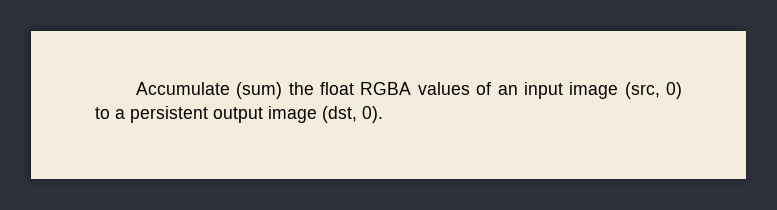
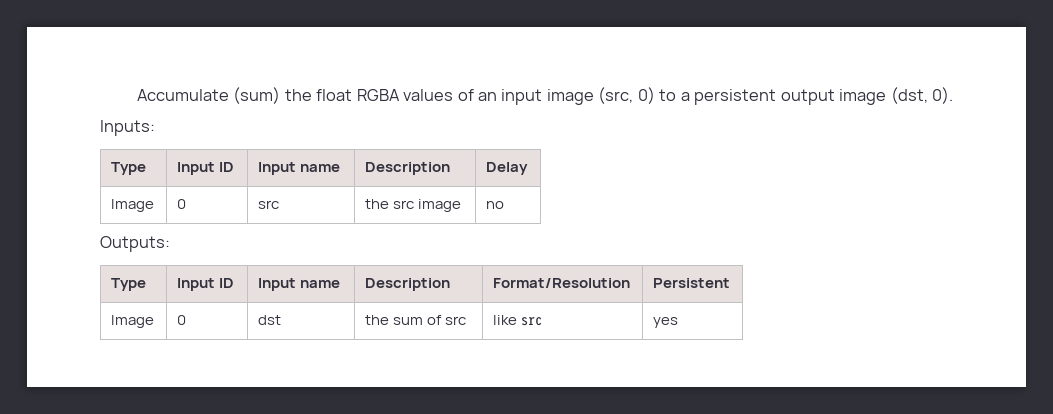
+ Inputs:
+ Type | Input ID | Input name | Description | Delay
+ Image | 0 | src | the src image | no
+ Outputs:
+ Type | Input ID | Input name | Description | Format/Resolution | Persistent
+ Image | 0 | dst | the sum of src | like src | yes

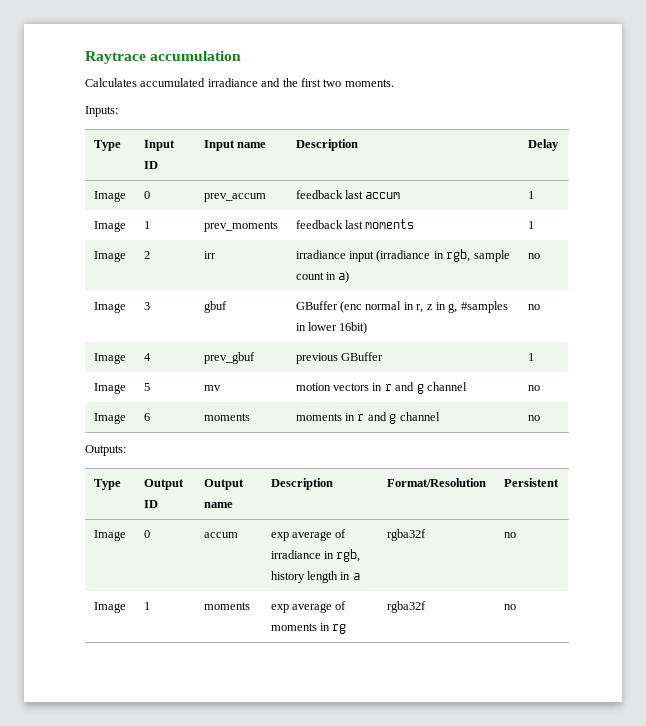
- Accumulate (sum) the float RGBA values of an input image (src, 0) to a persistent output image (dst, 0).
+ Raytrace accumulation
+ Calculates accumulated irradiance and the first two moments.
- Image | 0 | src | the src image | no
+ Image | 0 | prev_accum | feedback last accum | 1
+ Image | 1 | prev_moments | feedback last moments | 1
+ Image | 2 | irr | irradiance input (irradiance in rgb, sample count in a) | no
+ Image | 3 | gbuf | GBuffer (enc normal in r, z in g, #samples in lower 16bit) | no
+ Image | 4 | prev_gbuf | previous GBuffer | 1
+ Image | 5 | mv | motion vectors in r and g channel | no
+ Image | 6 | moments | moments in r and g channel | no
- Type | Input ID | Input name | Description | Format/Resolution | Persistent
+ Type | Output ID | Output name | Description | Format/Resolution | Persistent
- Image | 0 | dst | the sum of src | like src | yes
+ Image | 0 | accum | exp average of irradiance in rgb, history length in a | rgba32f | no
+ Image | 1 | moments | exp average of moments in rg | rgba32f | no

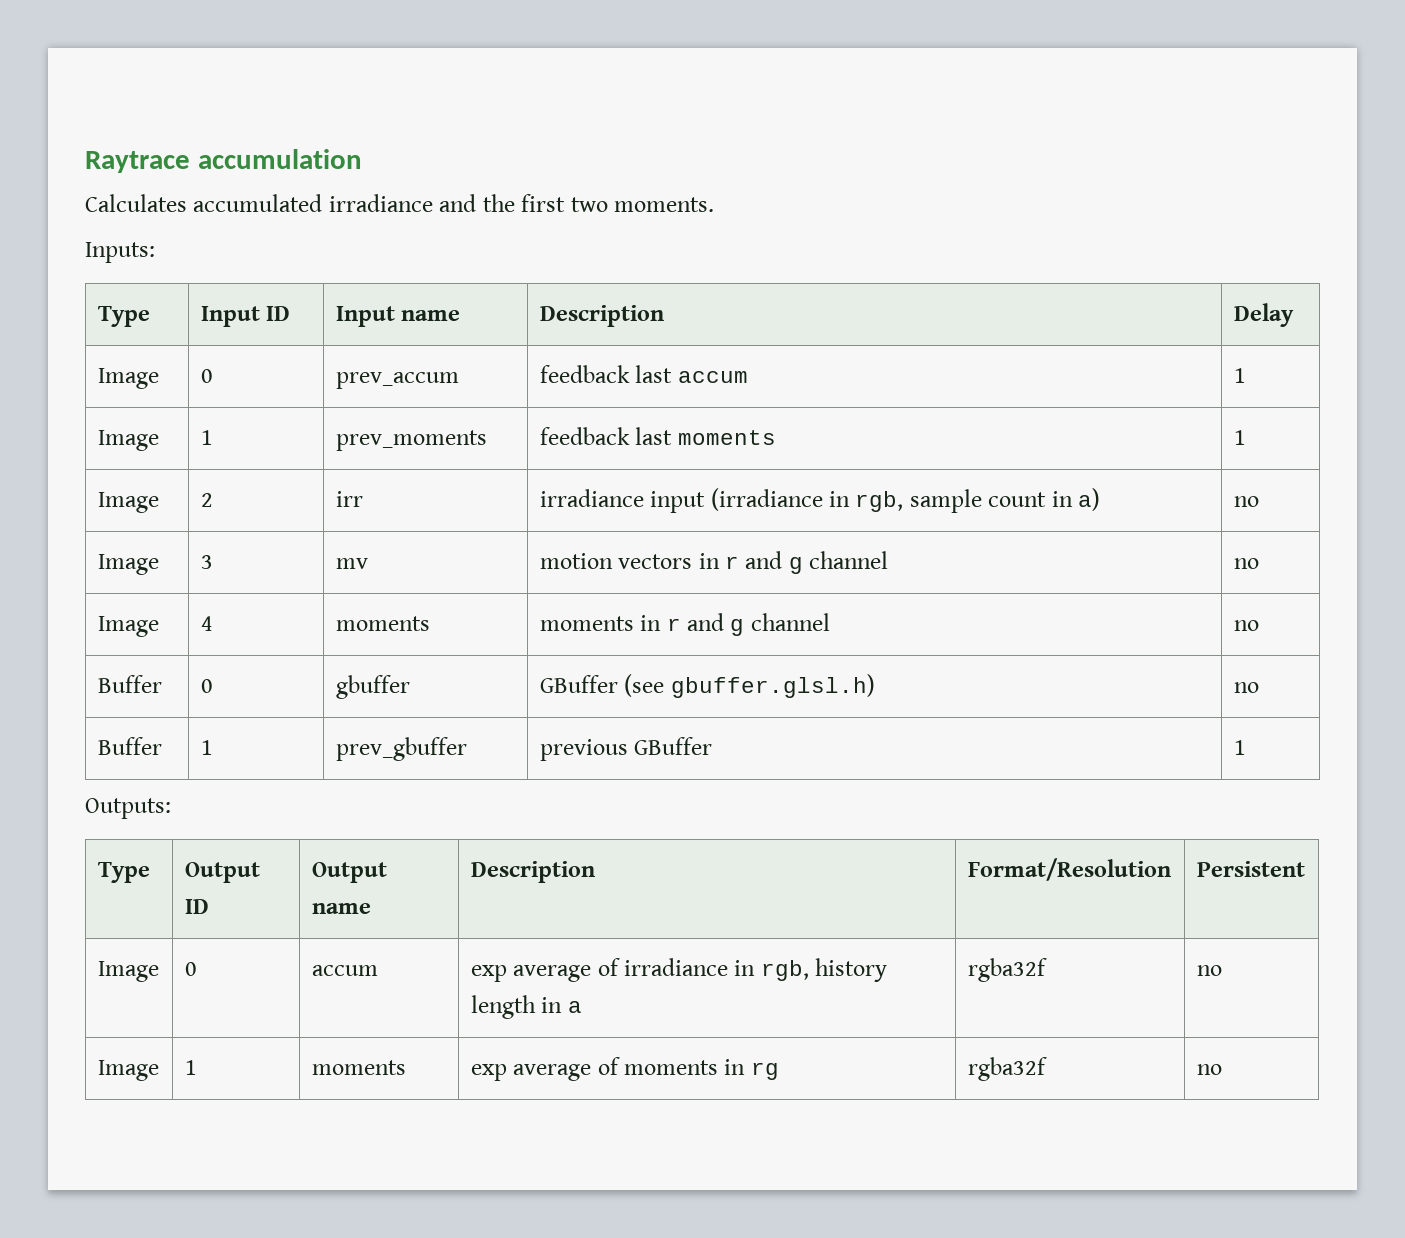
- Image | 3 | gbuf | GBuffer (enc normal in r, z in g, #samples in lower 16bit) | no
- Image | 4 | prev_gbuf | previous GBuffer | 1
- Image | 5 | mv | motion vectors in r and g channel | no
+ Image | 3 | mv | motion vectors in r and g channel | no
- Image | 6 | moments | moments in r and g channel | no
+ Image | 4 | moments | moments in r and g channel | no
+ Buffer | 0 | gbuffer | GBuffer (see gbuffer.glsl.h) | no
+ Buffer | 1 | prev_gbuffer | previous GBuffer | 1

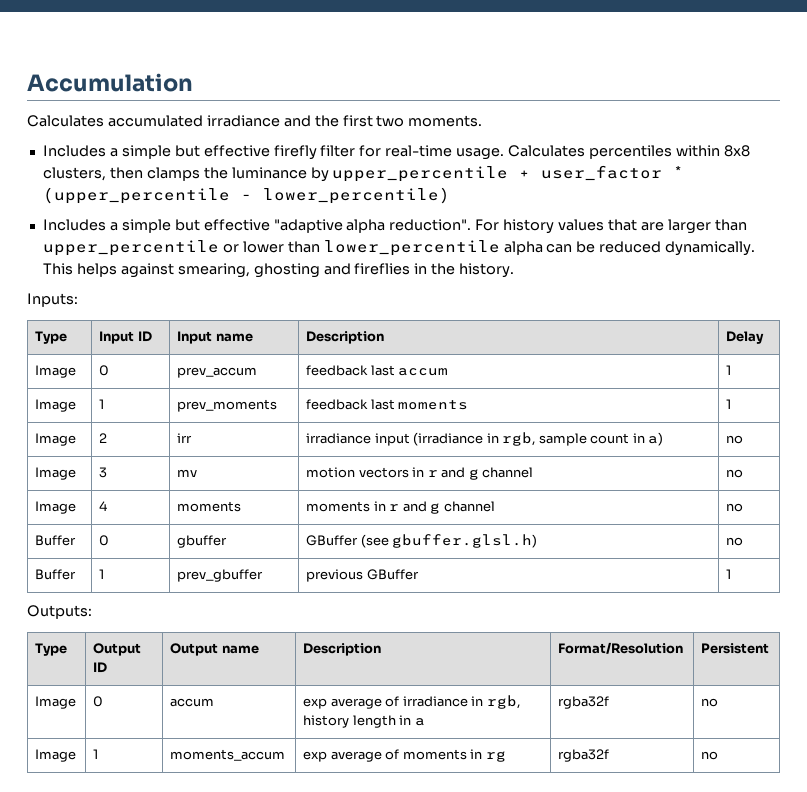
- Raytrace accumulation
+ Accumulation
+ Includes a simple but effective firefly filter for real-time usage. Calculates percentiles within 8x8 clusters, then clamps the luminance by upper_percentile + user_factor * (upper_percentile - lower_percentile)
+ Includes a simple but effective "adaptive alpha reduction". For history values that are larger than upper_percentile or lower than lower_percentile alpha can be reduced dynamically. This helps against smearing, ghosting and fireflies in the history.
- Image | 1 | moments | exp average of moments in rg | rgba32f | no
+ Image | 1 | moments_accum | exp average of moments in rg | rgba32f | no

